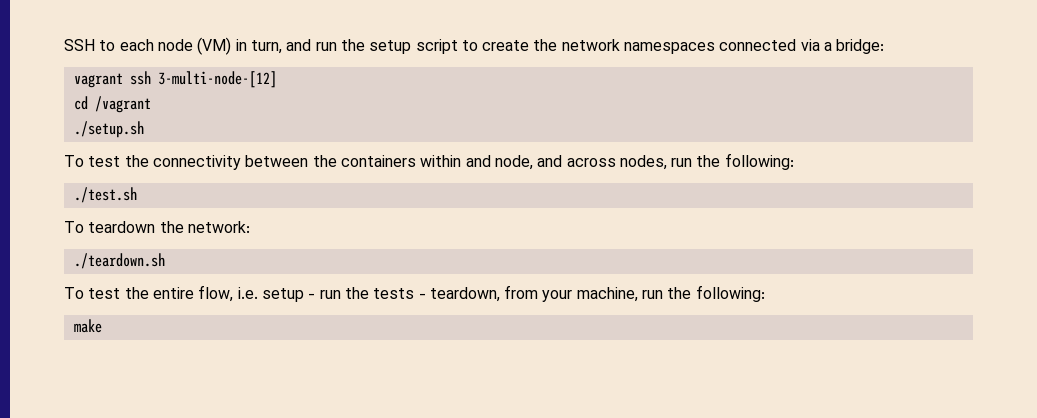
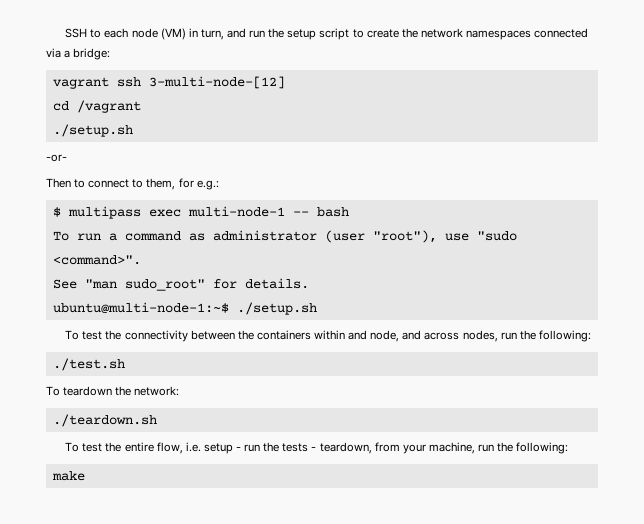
+ -or-
+ Then to connect to them, for e.g.:
+ $ multipass exec multi-node-1 -- bash
+ To run a command as administrator (user "root"), use "sudo <command>".
+ See "man sudo_root" for details.
+ ubuntu@multi-node-1:~$ ./setup.sh

